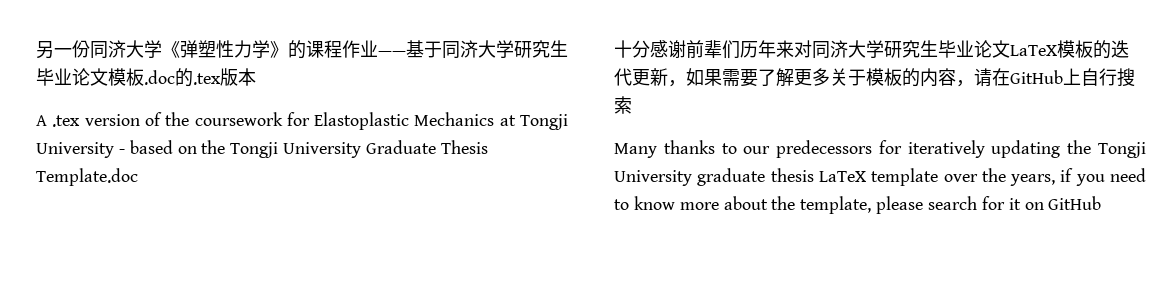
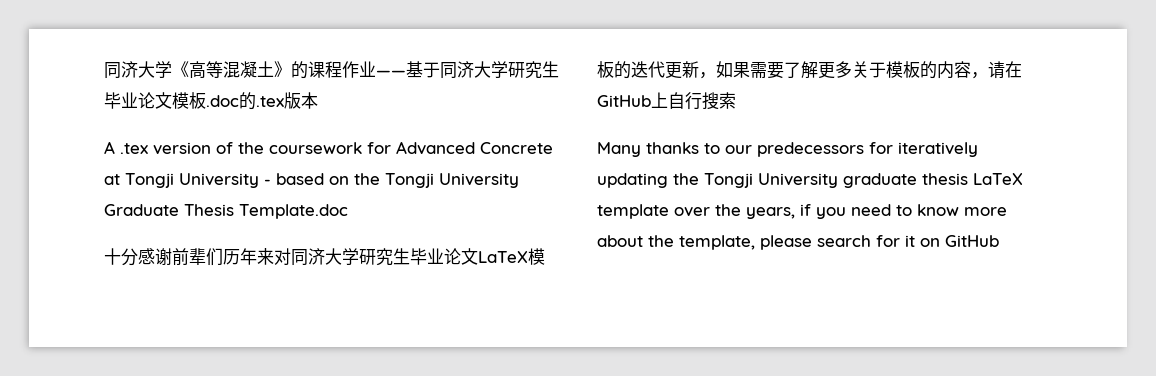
- 另一份同济大学《弹塑性力学》的课程作业——基于同济大学研究生毕业论文模板.doc的.tex版本
+ 同济大学《高等混凝土》的课程作业——基于同济大学研究生毕业论文模板.doc的.tex版本
- A .tex version of the coursework for Elastoplastic Mechanics at Tongji University - based on the Tongji University Graduate Thesis Template.doc
+ A .tex version of the coursework for Advanced Concrete at Tongji University - based on the Tongji University Graduate Thesis Template.doc

